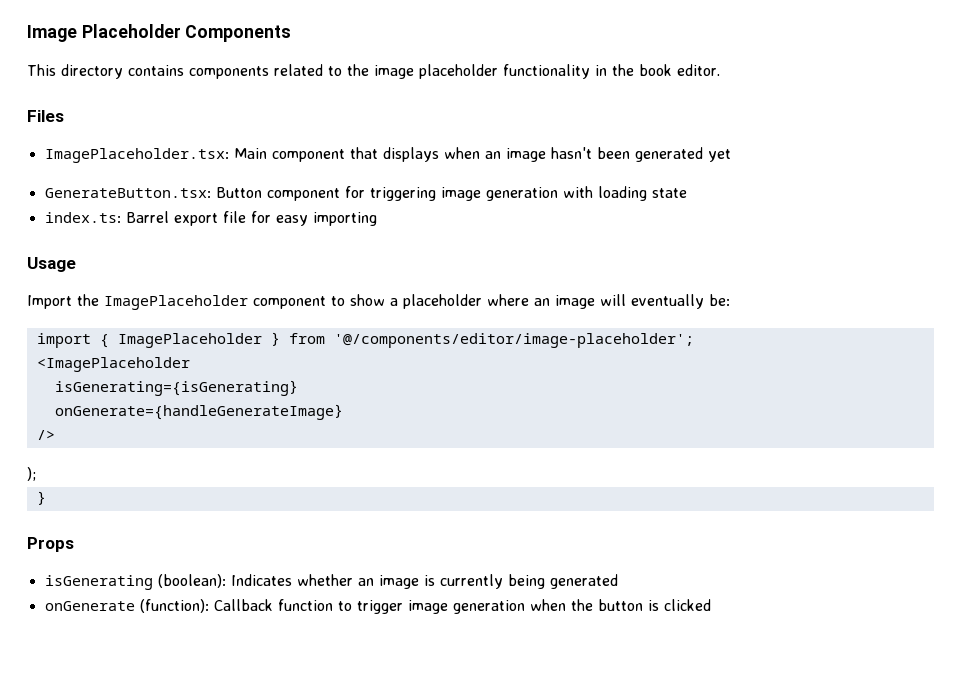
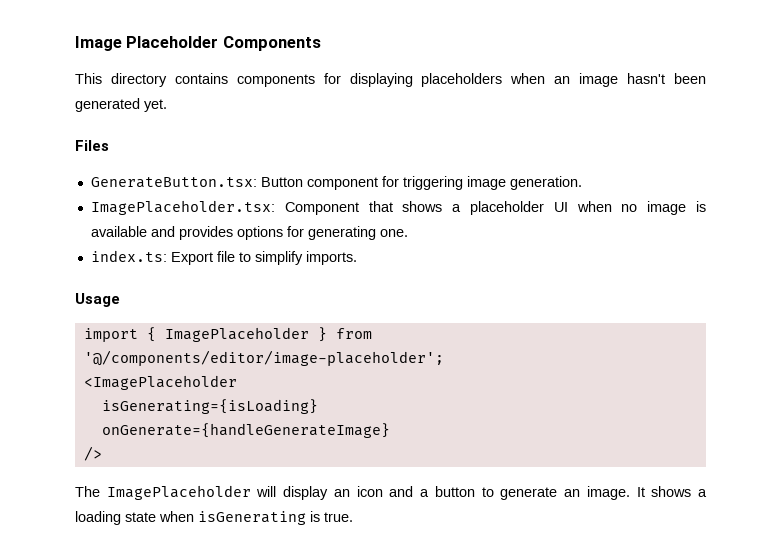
- This directory contains components related to the image placeholder functionality in the book editor.
+ This directory contains components for displaying placeholders when an image hasn't been generated yet.
  Files
- ImagePlaceholder.tsx: Main component that displays when an image hasn't been generated yet
- GenerateButton.tsx: Button component for triggering image generation with loading state
- index.ts: Barrel export file for easy importing
+ GenerateButton.tsx: Button component for triggering image generation.
+ ImagePlaceholder.tsx: Component that shows a placeholder UI when no image is available and provides options for generating one.
+ index.ts: Export file to simplify imports.
  Usage
- Import the ImagePlaceholder component to show a placeholder where an image will eventually be:
- isGenerating={isGenerating}
+ isGenerating={isLoading}
- );
- }
- Props
- isGenerating (boolean): Indicates whether an image is currently being generated
- onGenerate (function): Callback function to trigger image generation when the button is clicked
+ The ImagePlaceholder will display an icon and a button to generate an image. It shows a loading state when isGenerating is true.

